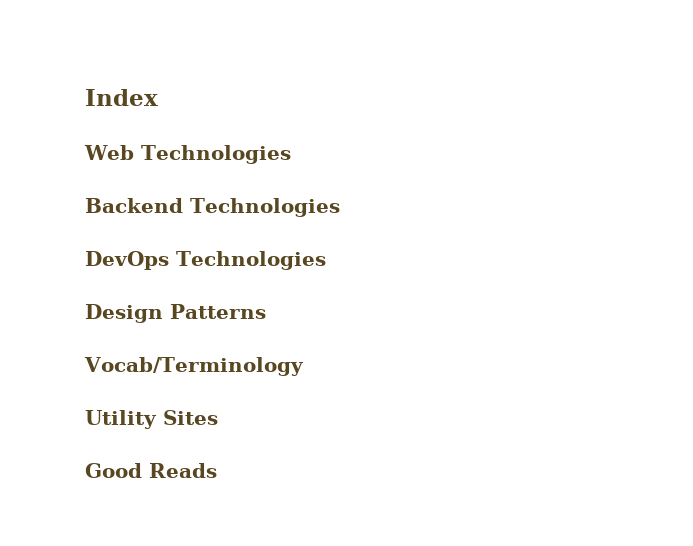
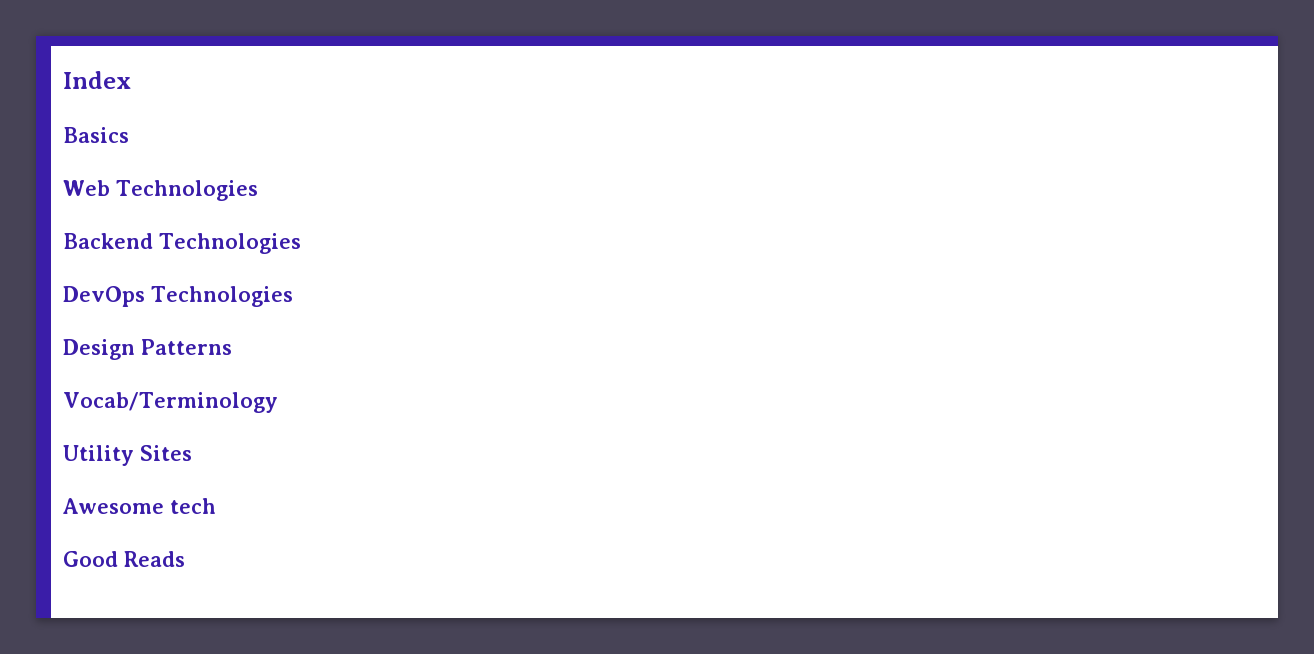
+ Basics
+ Awesome tech

